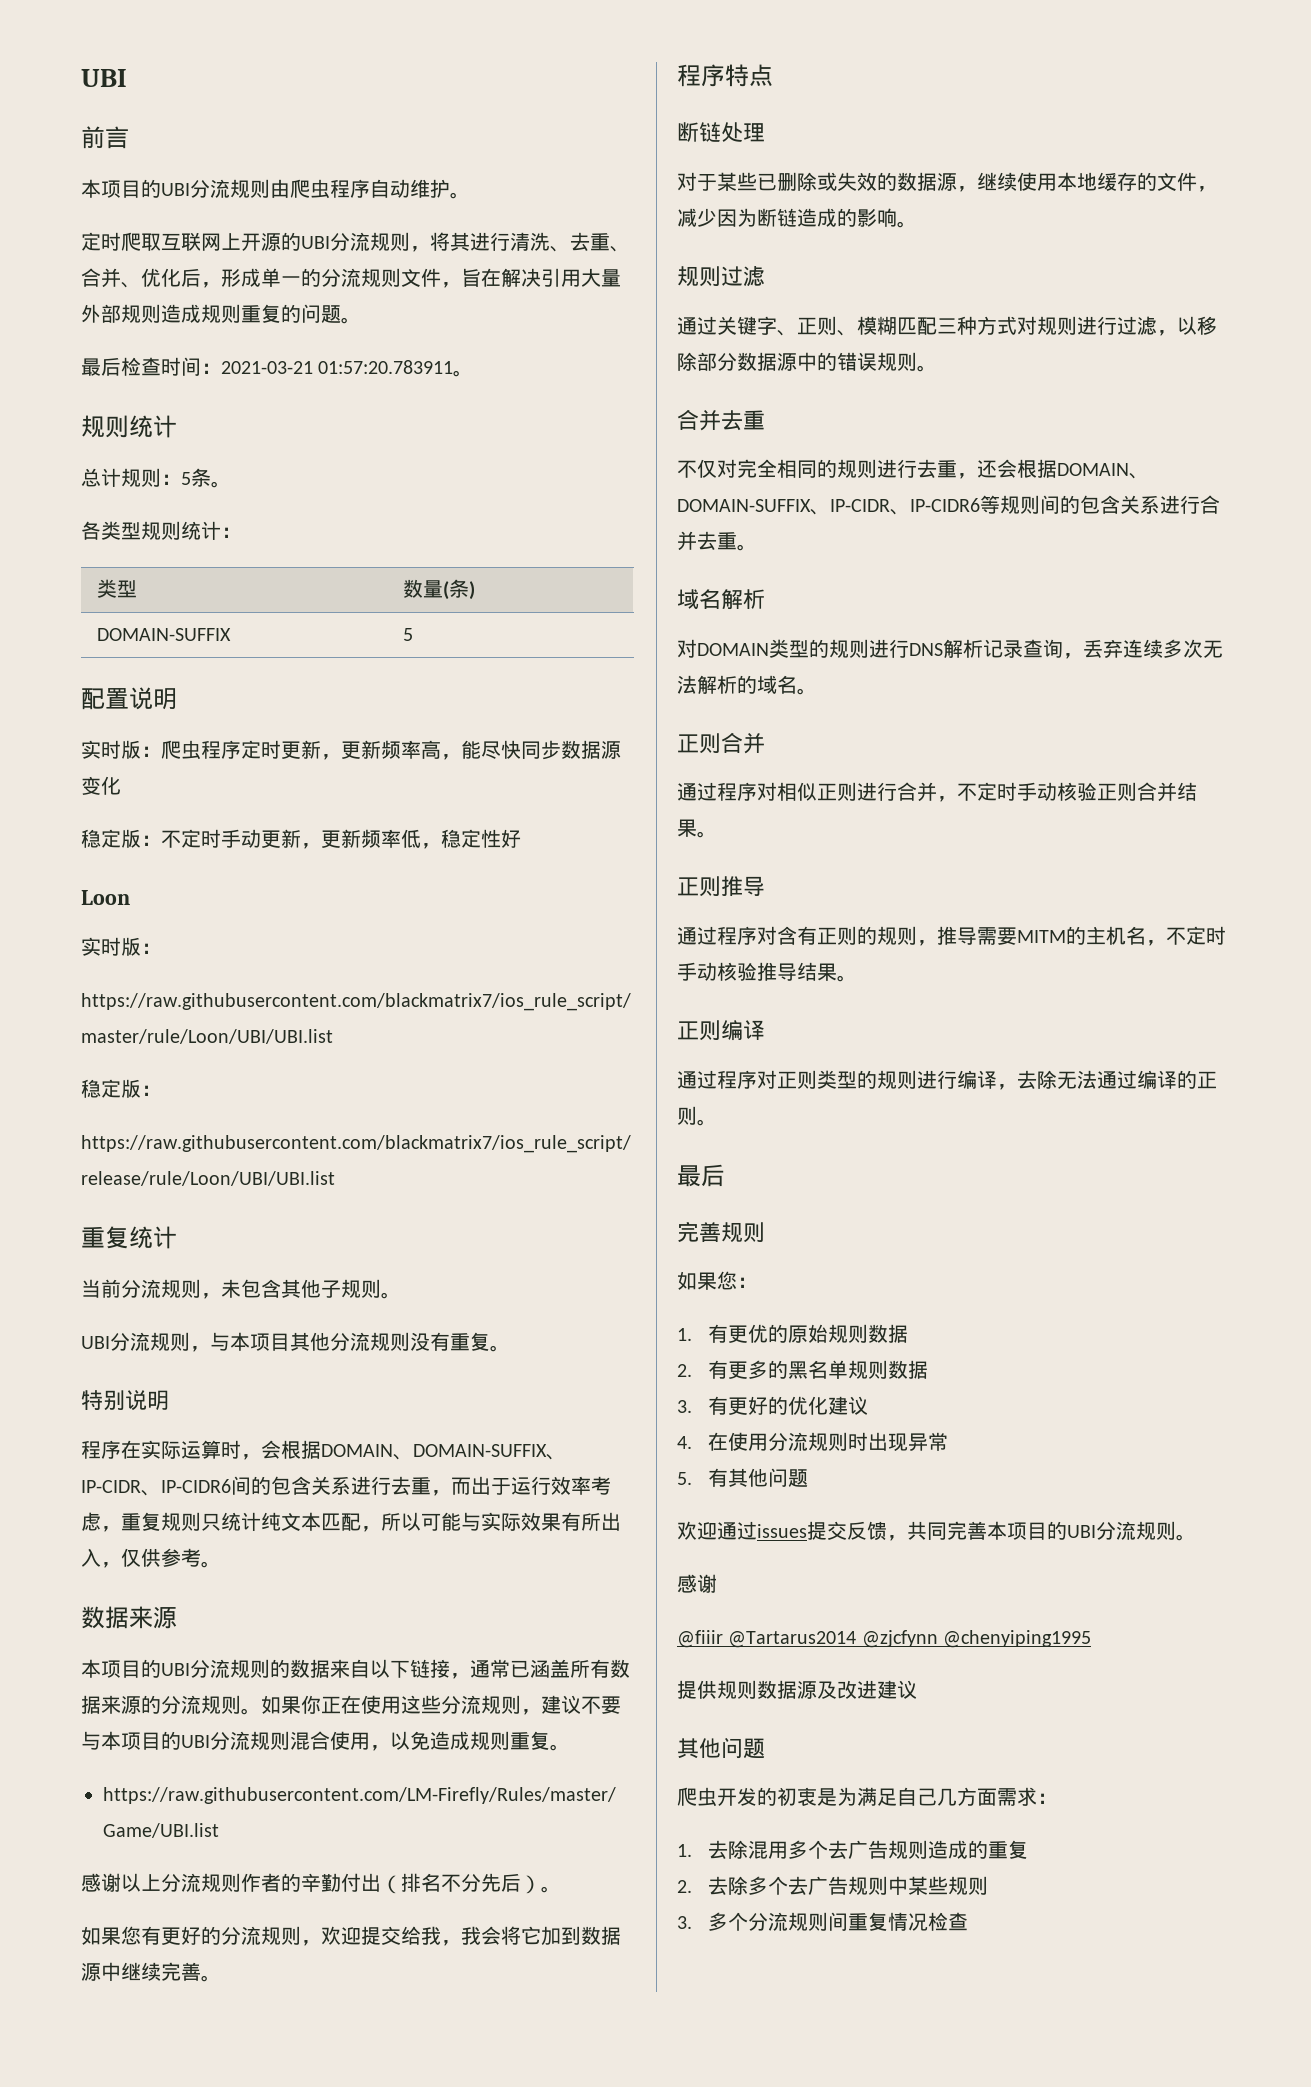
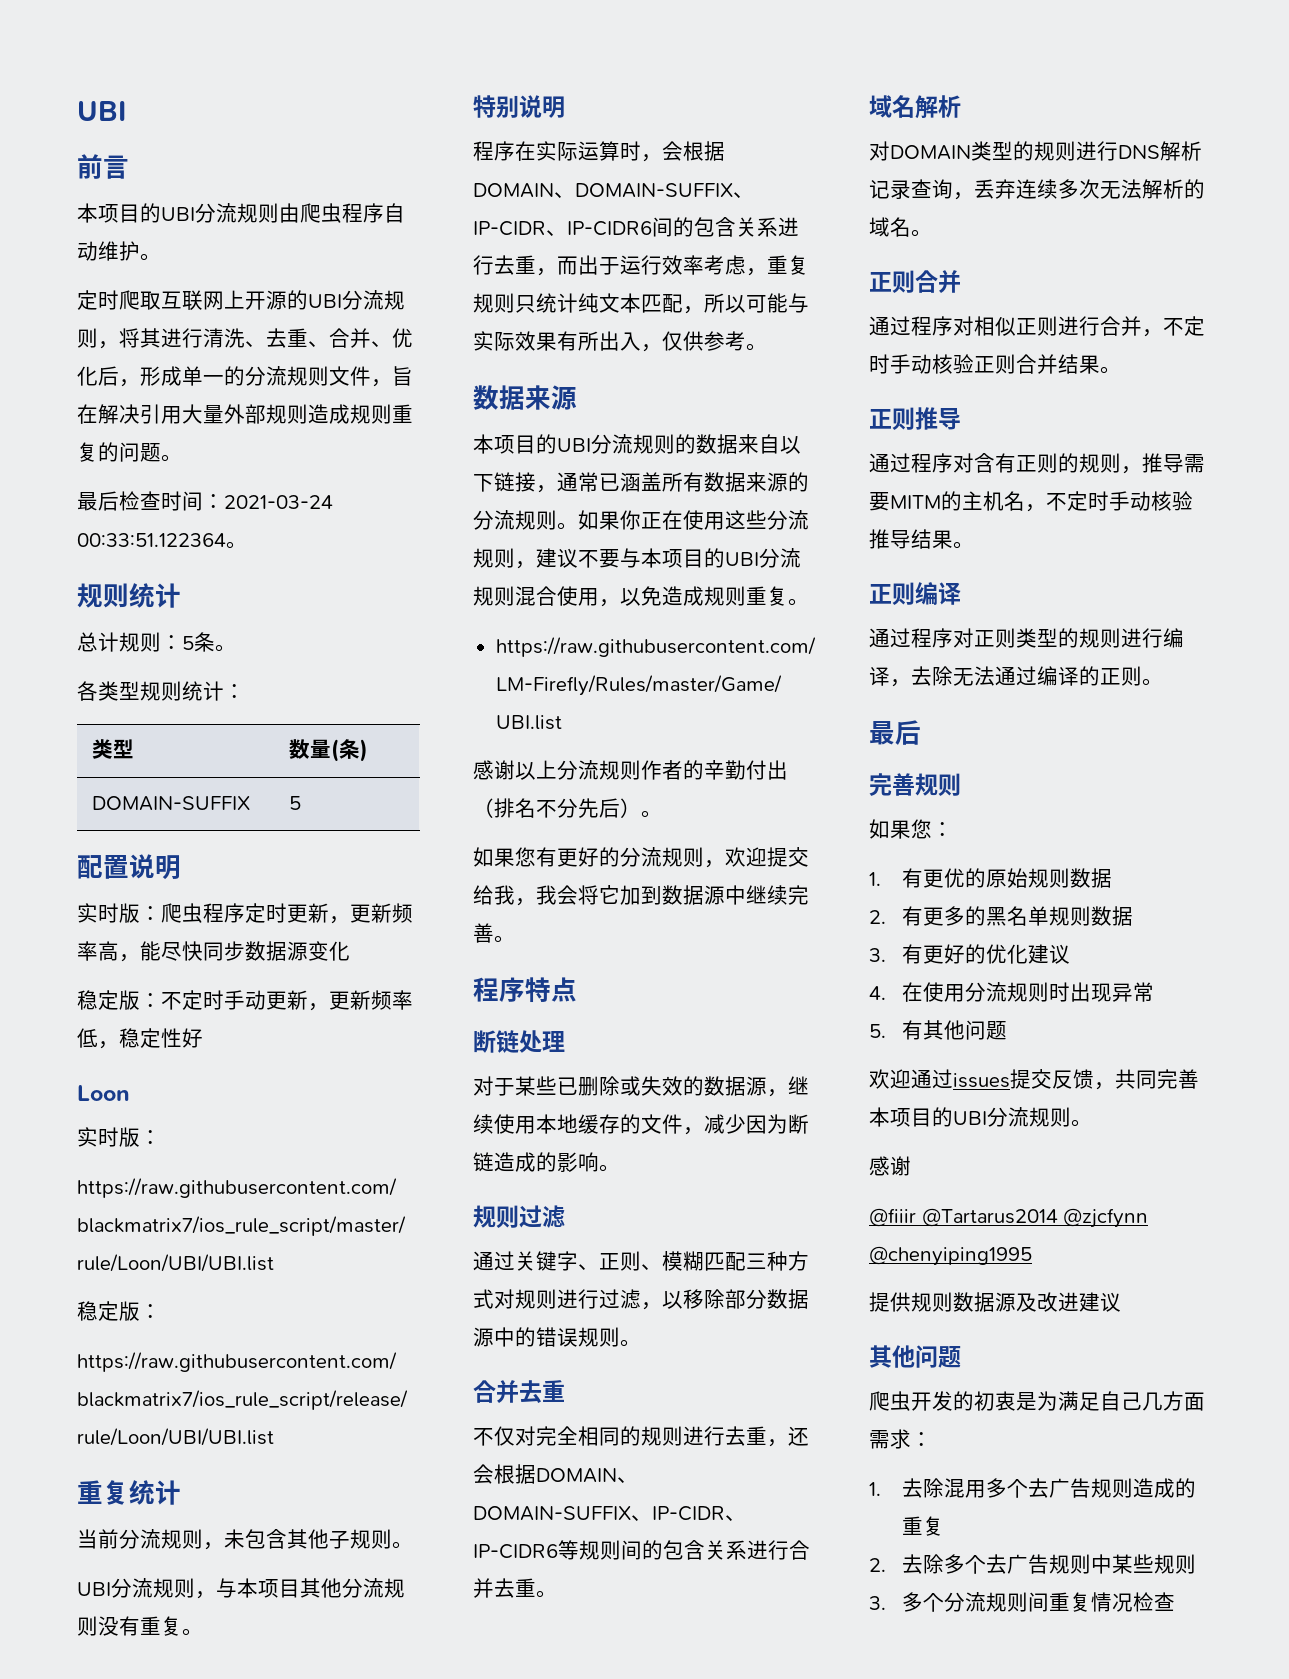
- 最后检查时间：2021-03-21 01:57:20.783911。
+ 最后检查时间：2021-03-24 00:33:51.122364。

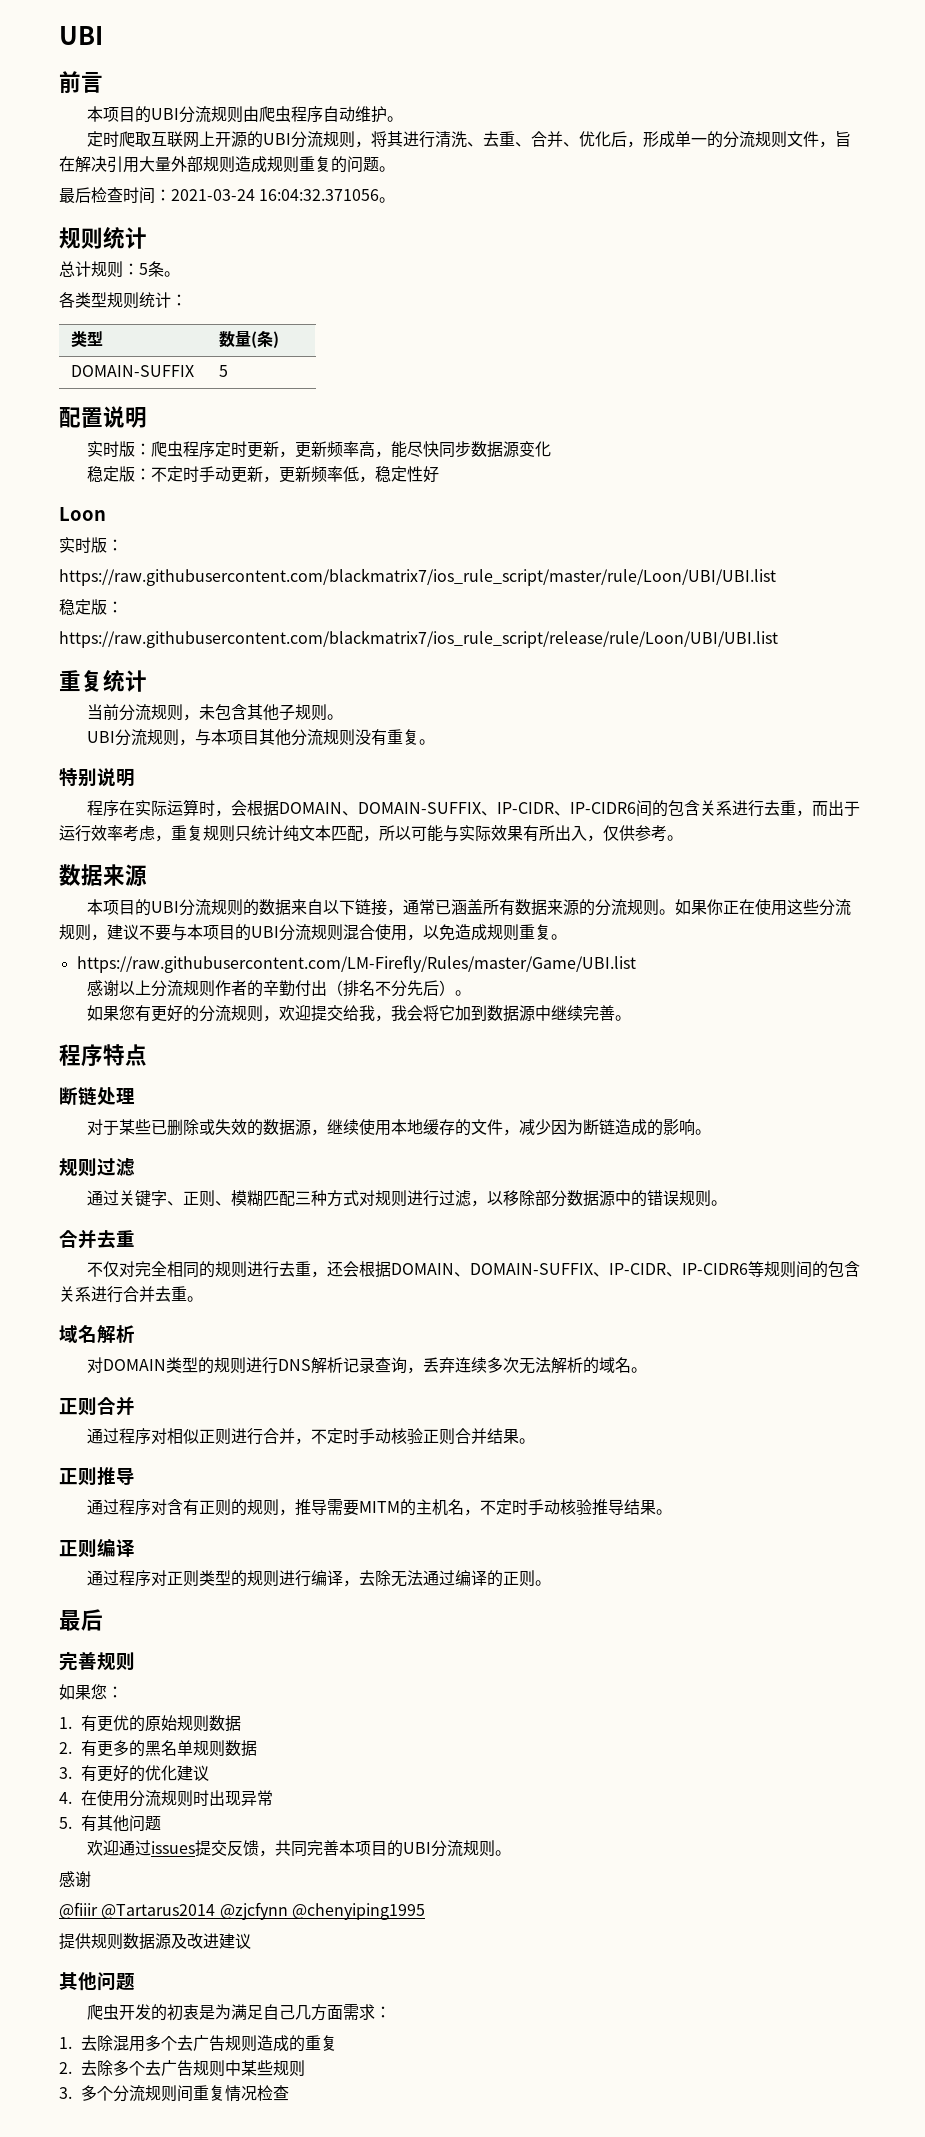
- 最后检查时间：2021-03-24 00:33:51.122364。
+ 最后检查时间：2021-03-24 16:04:32.371056。

